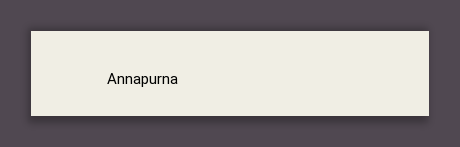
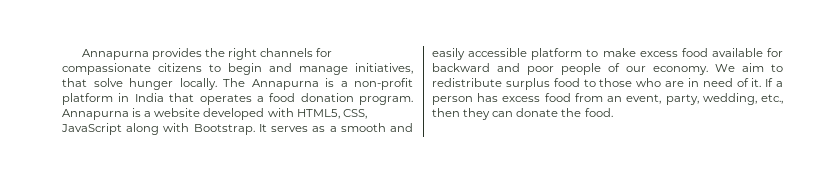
- Annapurna
+ Annapurna provides the right channels for compassionate citizens to begin and manage initiatives, that solve hunger locally. The Annapurna is a non-profit platform in India that operates a food donation program. Annapurna is a website developed with HTML5, CSS, JavaScript along with Bootstrap. It serves as a smooth and easily accessible platform to make excess food available for backward and poor people of our economy. We aim to redistribute surplus food to those who are in need of it. If a person has excess food from an event, party, wedding, etc., then they can donate the food.

